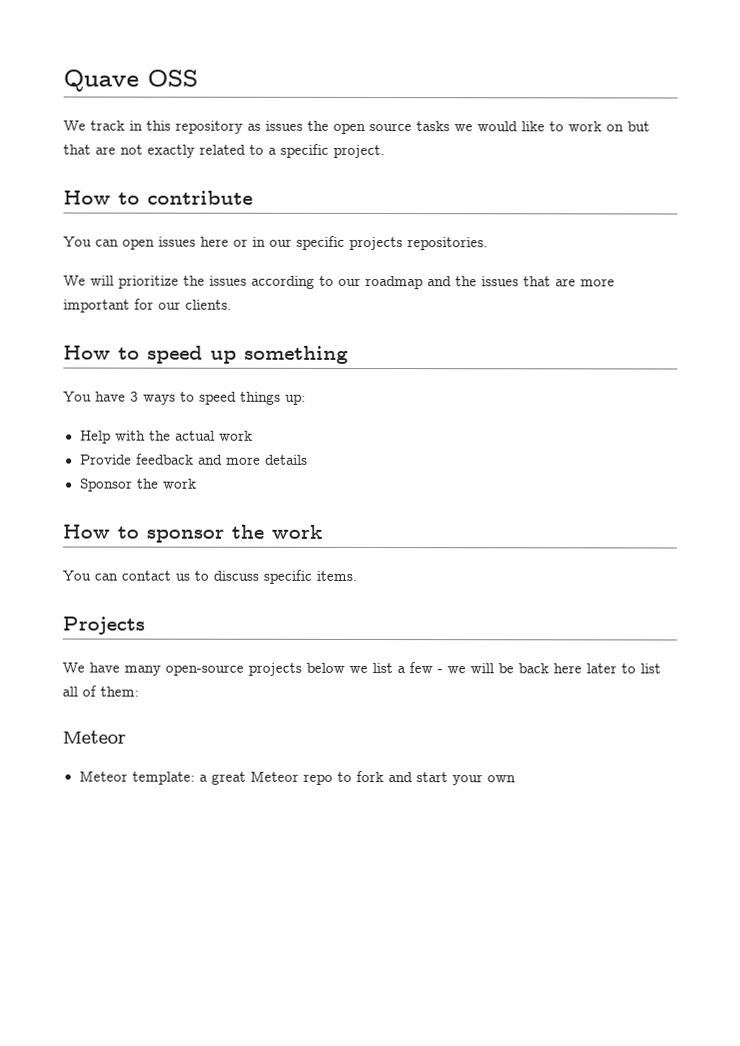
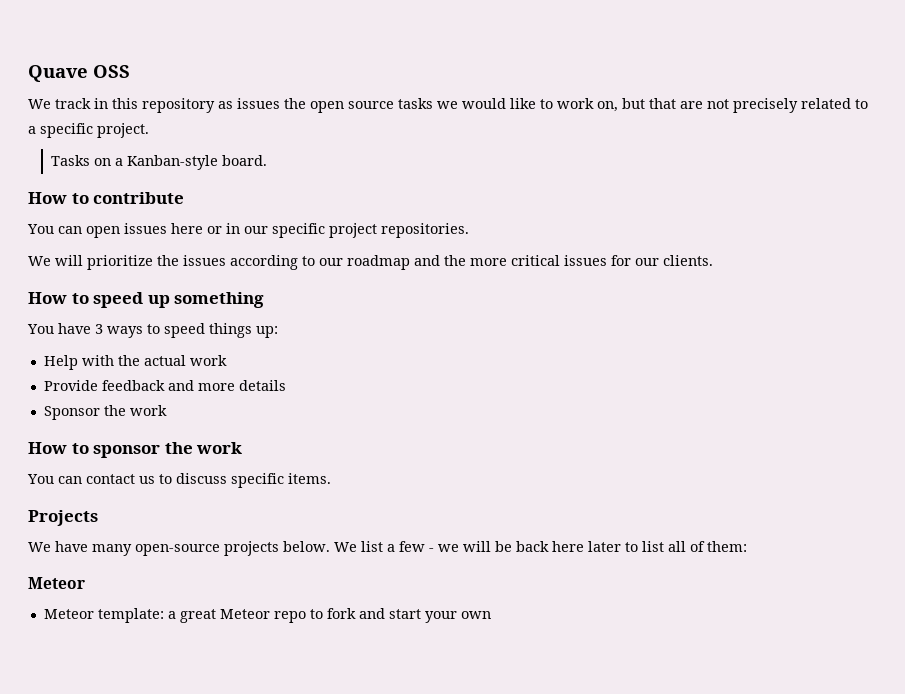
- We track in this repository as issues the open source tasks we would like to work on but that are not exactly related to a specific project.
+ We track in this repository as issues the open source tasks we would like to work on, but that are not precisely related to a specific project.
+ Tasks on a Kanban-style board.
- You can open issues here or in our specific projects repositories.
+ You can open issues here or in our specific project repositories.
- We will prioritize the issues according to our roadmap and the issues that are more important for our clients.
+ We will prioritize the issues according to our roadmap and the more critical issues for our clients.
- We have many open-source projects below we list a few - we will be back here later to list all of them:
+ We have many open-source projects below. We list a few - we will be back here later to list all of them:

